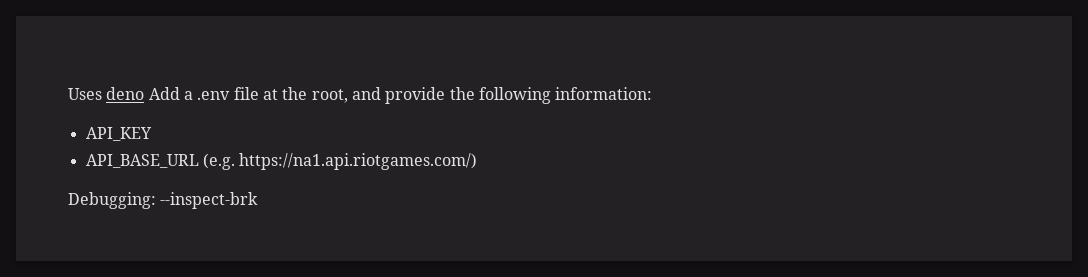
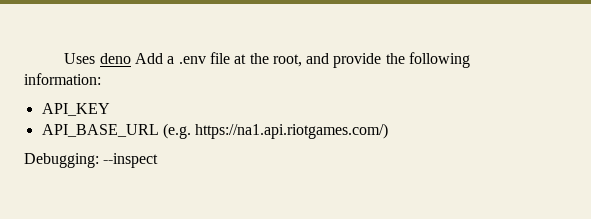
- Debugging: --inspect-brk
+ Debugging: --inspect

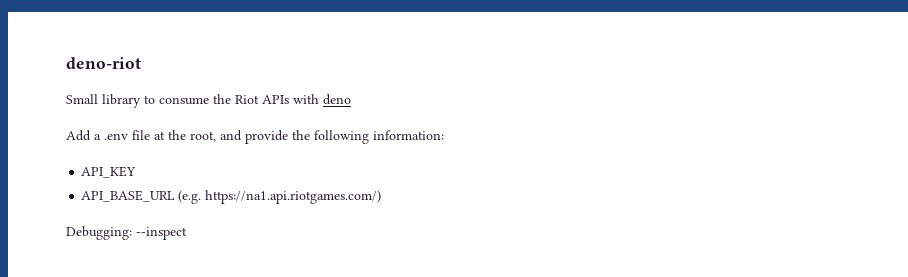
- Uses deno Add a .env file at the root, and provide the following information:
+ deno-riot
+ Small library to consume the Riot APIs with deno
+ Add a .env file at the root, and provide the following information:

